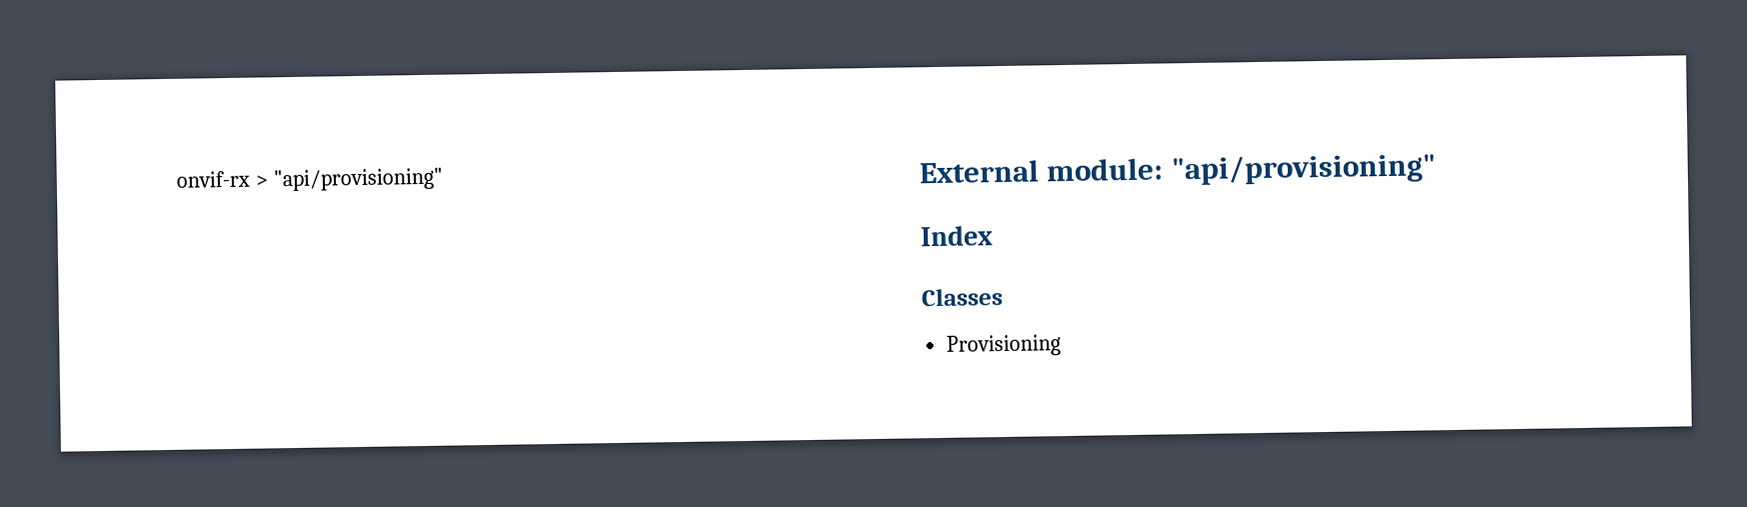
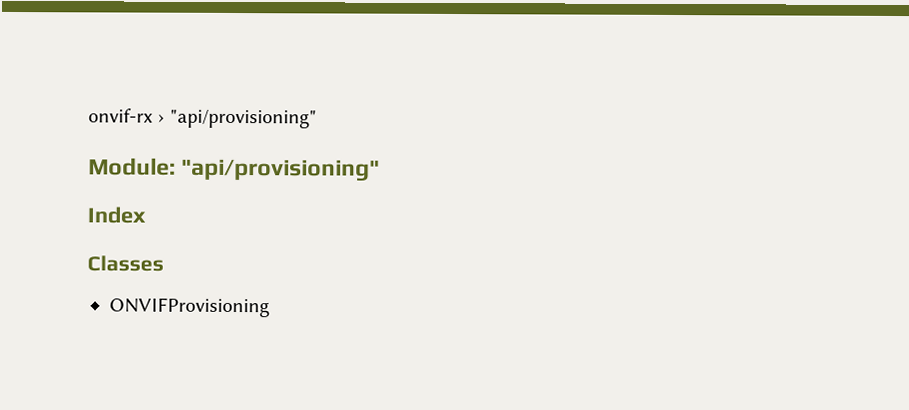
- onvif-rx > "api/provisioning"
- External module: "api/provisioning"
+ onvif-rx › "api/provisioning"
+ Module: "api/provisioning"
- Provisioning
+ ONVIFProvisioning

